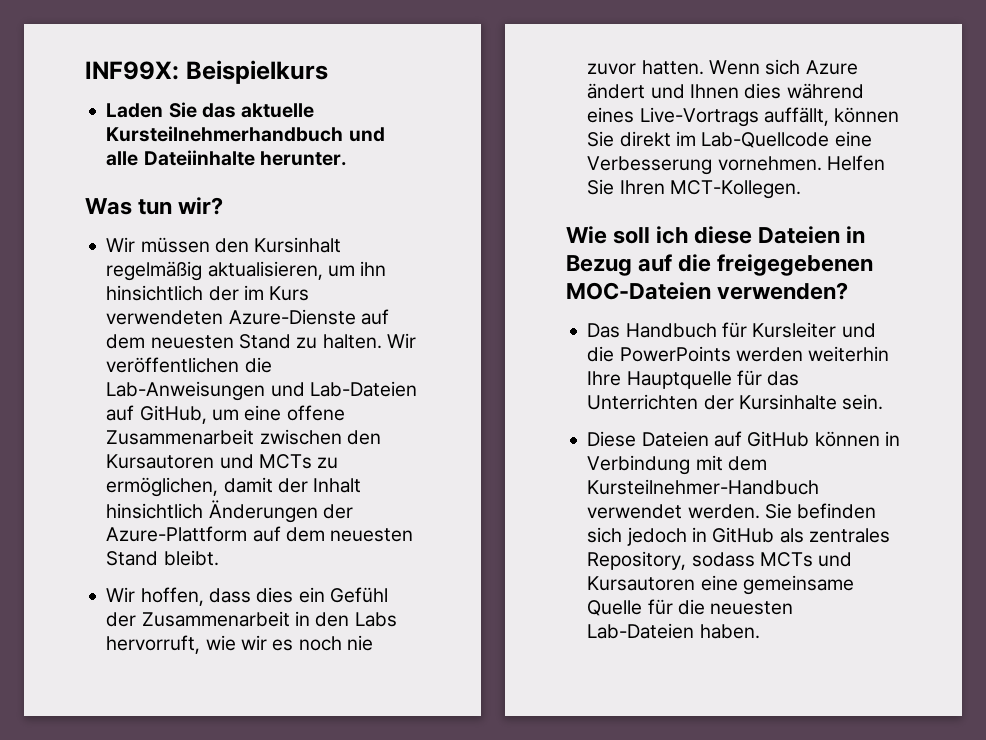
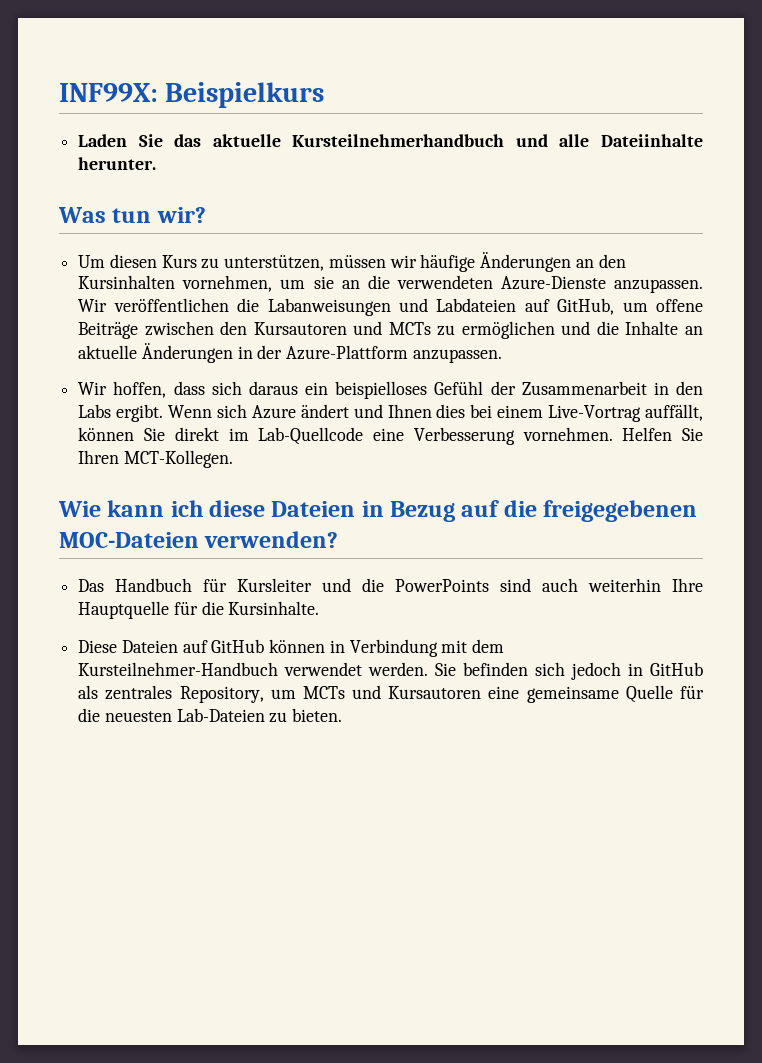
- Wir müssen den Kursinhalt regelmäßig aktualisieren, um ihn hinsichtlich der im Kurs verwendeten Azure-Dienste auf dem neuesten Stand zu halten. Wir veröffentlichen die Lab-Anweisungen und Lab-Dateien auf GitHub, um eine offene Zusammenarbeit zwischen den Kursautoren und MCTs zu ermöglichen, damit der Inhalt hinsichtlich Änderungen der Azure-Plattform auf dem neuesten Stand bleibt.
+ Um diesen Kurs zu unterstützen, müssen wir häufige Änderungen an den Kursinhalten vornehmen, um sie an die verwendeten Azure-Dienste anzupassen. Wir veröffentlichen die Labanweisungen und Labdateien auf GitHub, um offene Beiträge zwischen den Kursautoren und MCTs zu ermöglichen und die Inhalte an aktuelle Änderungen in der Azure-Plattform anzupassen.
- Wir hoffen, dass dies ein Gefühl der Zusammenarbeit in den Labs hervorruft, wie wir es noch nie zuvor hatten.
+ Wir hoffen, dass sich daraus ein beispielloses Gefühl der Zusammenarbeit in den Labs ergibt.
- Wenn sich Azure ändert und Ihnen dies während eines Live-Vortrags auffällt, können Sie direkt im Lab-Quellcode eine Verbesserung vornehmen.
+ Wenn sich Azure ändert und Ihnen dies bei einem Live-Vortrag auffällt, können Sie direkt im Lab-Quellcode eine Verbesserung vornehmen.
- Wie soll ich diese Dateien in Bezug auf die freigegebenen MOC-Dateien verwenden?
+ Wie kann ich diese Dateien in Bezug auf die freigegebenen MOC-Dateien verwenden?
- Das Handbuch für Kursleiter und die PowerPoints werden weiterhin Ihre Hauptquelle für das Unterrichten der Kursinhalte sein.
+ Das Handbuch für Kursleiter und die PowerPoints sind auch weiterhin Ihre Hauptquelle für die Kursinhalte.
- Sie befinden sich jedoch in GitHub als zentrales Repository, sodass MCTs und Kursautoren eine gemeinsame Quelle für die neuesten Lab-Dateien haben.
+ Sie befinden sich jedoch in GitHub als zentrales Repository, um MCTs und Kursautoren eine gemeinsame Quelle für die neuesten Lab-Dateien zu bieten.

